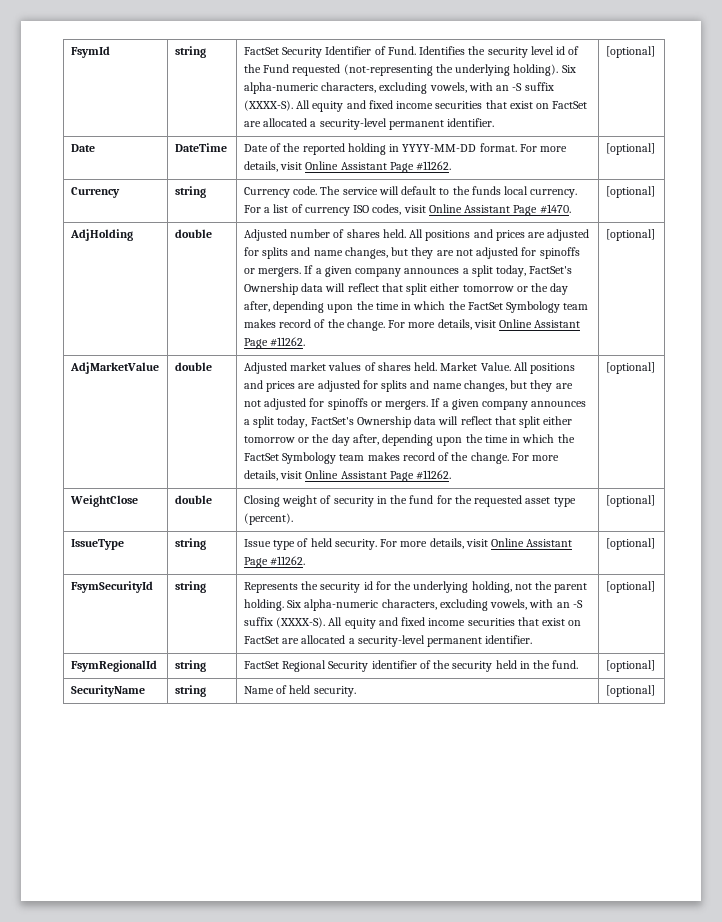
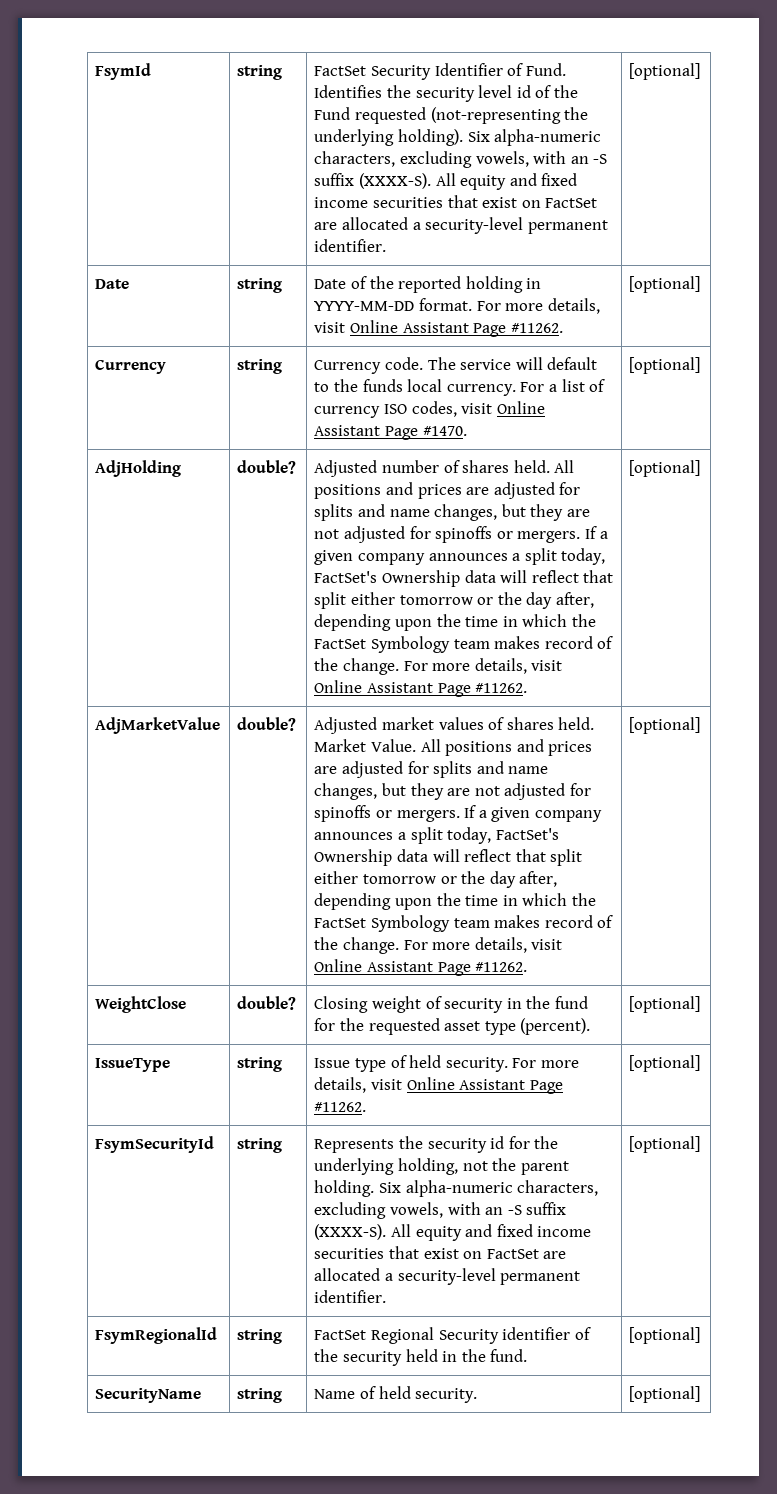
- Date | DateTime | Date of the reported holding in YYYY-MM-DD format. For more details, visit Online Assistant Page #11262. | [optional]
+ Date | string | Date of the reported holding in YYYY-MM-DD format. For more details, visit Online Assistant Page #11262. | [optional]
- AdjHolding | double
+ AdjHolding | double?
- AdjMarketValue | double
+ AdjMarketValue | double?
- WeightClose | double | Closing weight of security in the fund for the requested asset type (percent). | [optional]
+ WeightClose | double? | Closing weight of security in the fund for the requested asset type (percent). | [optional]

